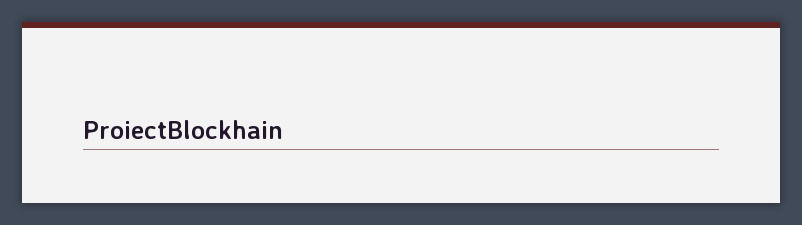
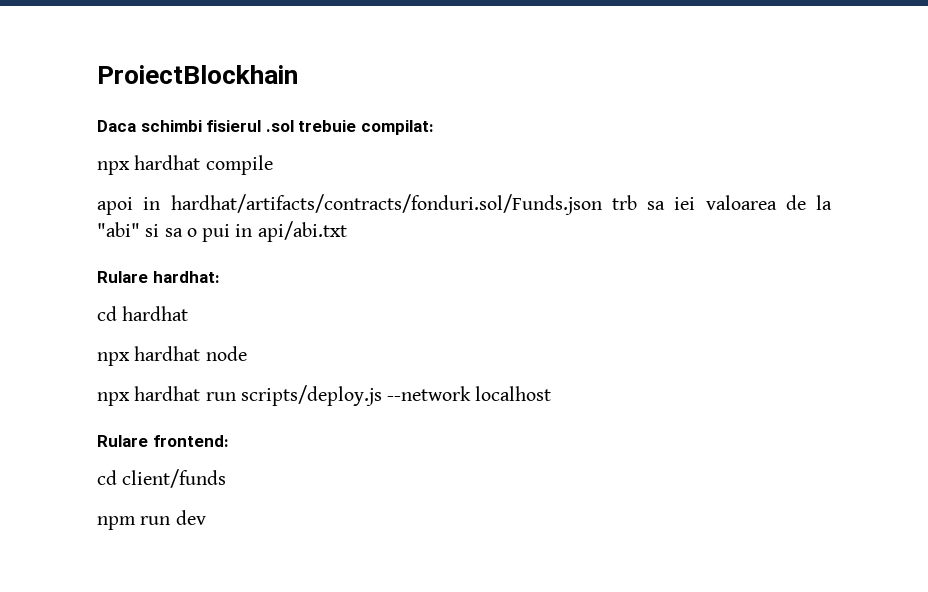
+ Daca schimbi fisierul .sol trebuie compilat:
+ npx hardhat compile
+ apoi in hardhat/artifacts/contracts/fonduri.sol/Funds.json trb sa iei valoarea de la "abi" si sa o pui in api/abi.txt
+ Rulare hardhat:
+ cd hardhat
+ npx hardhat node
+ npx hardhat run scripts/deploy.js --network localhost
+ Rulare frontend:
+ cd client/funds
+ npm run dev

